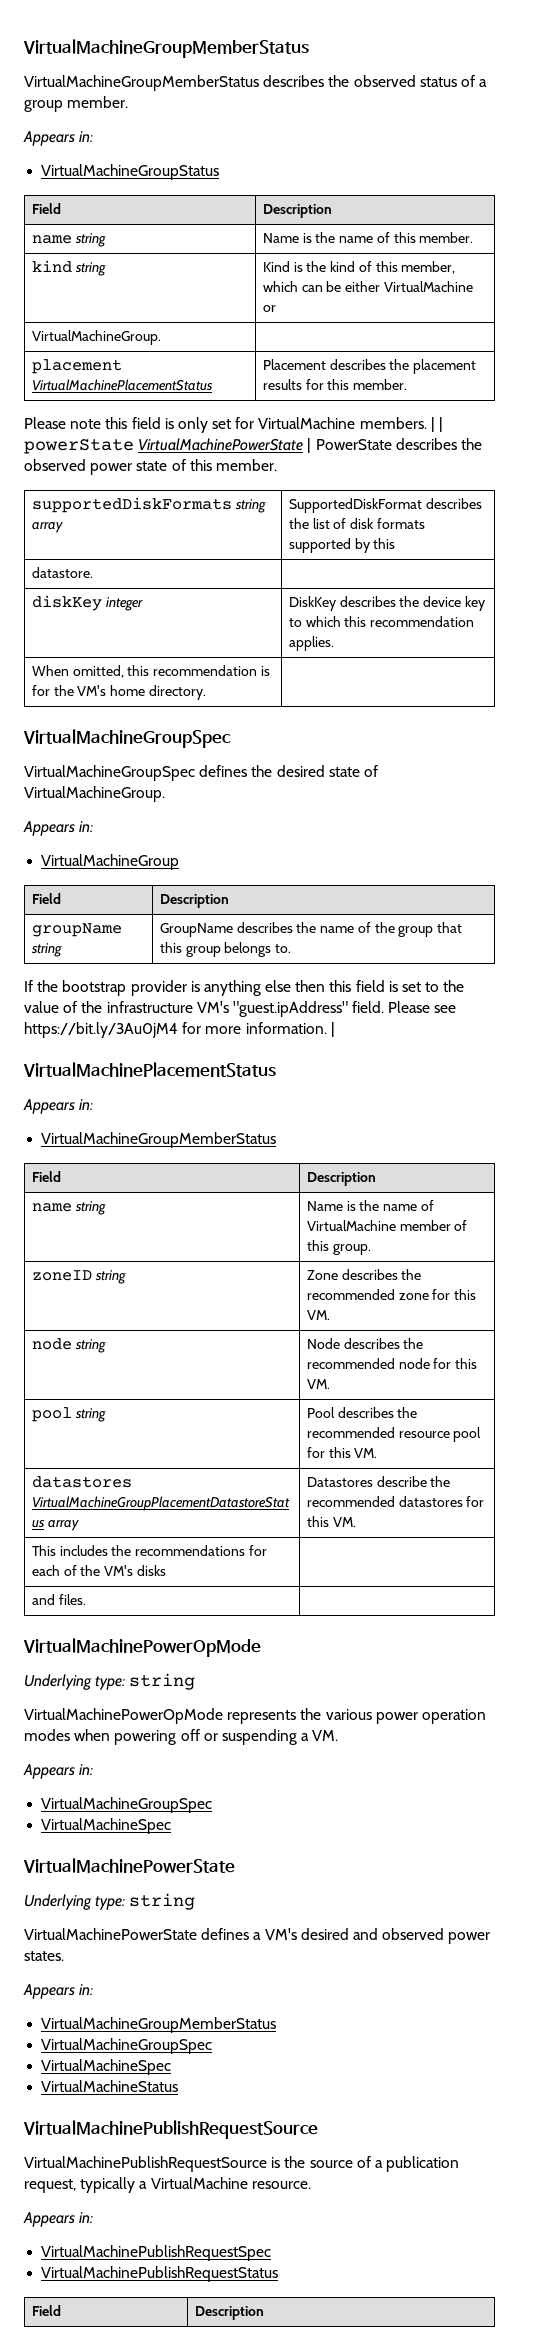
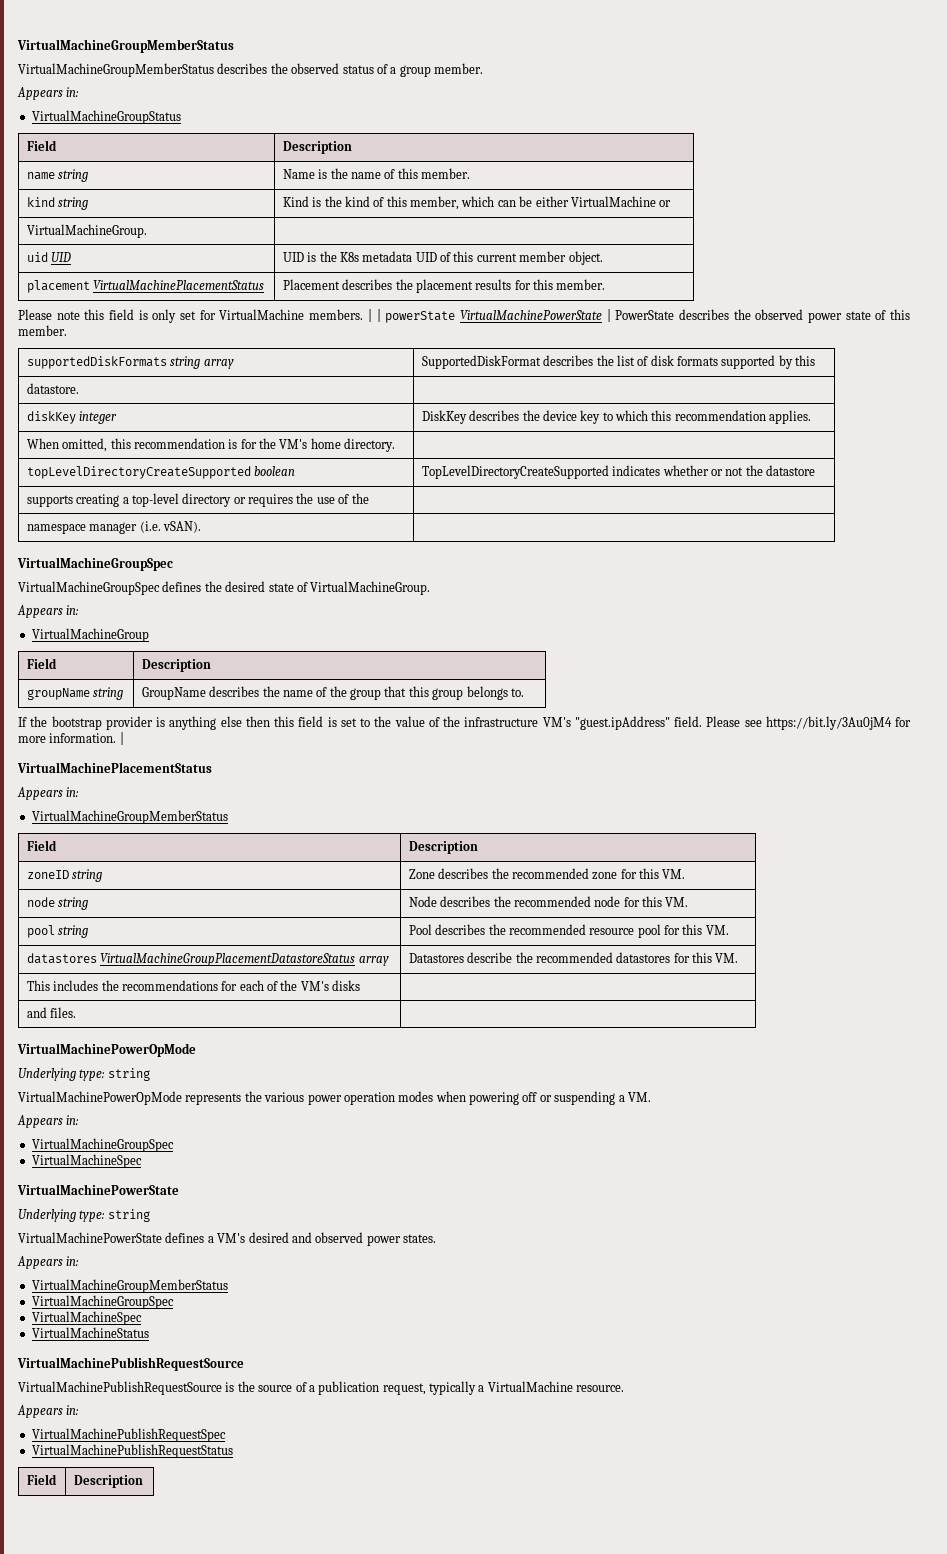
+ uid UID | UID is the K8s metadata UID of this current member object.
+ topLevelDirectoryCreateSupported boolean | TopLevelDirectoryCreateSupported indicates whether or not the datastore
+ supports creating a top-level directory or requires the use of the |
+ namespace manager (i.e. vSAN). |
- name string | Name is the name of VirtualMachine member of this group.

